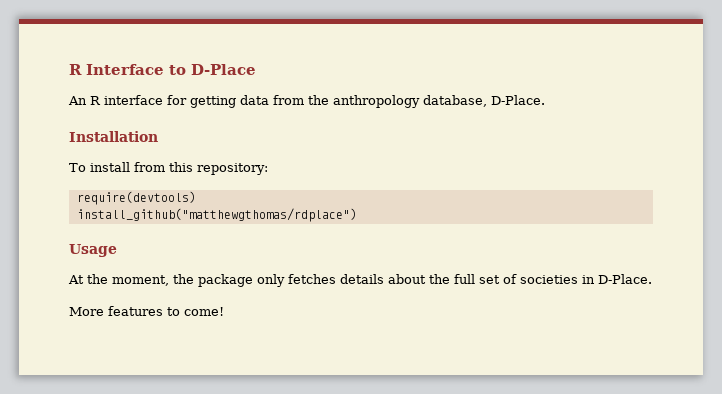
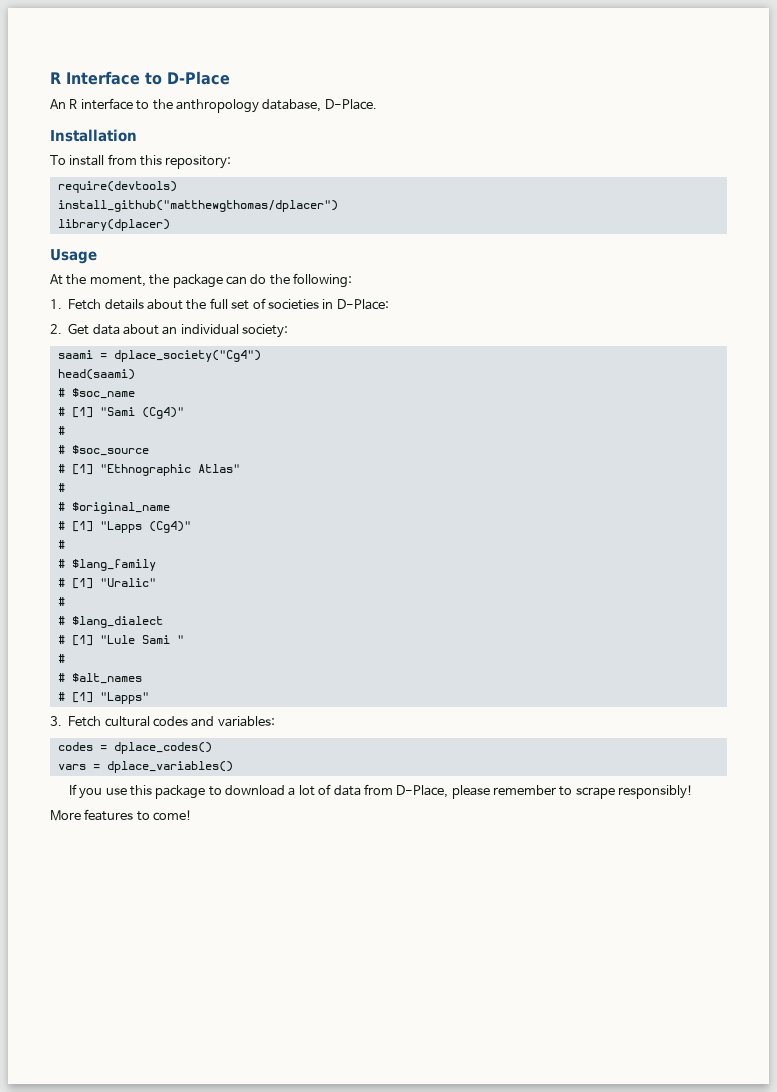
- An R interface for getting data from the anthropology database, D-Place.
+ An R interface to the anthropology database, D-Place.
- install_github("matthewgthomas/rdplace")
+ install_github("matthewgthomas/dplacer")
+ library(dplacer)
- At the moment, the package only fetches details about the full set of societies in D-Place.
+ At the moment, the package can do the following:
+ 1. Fetch details about the full set of societies in D-Place:
+ 2. Get data about an individual society:
+ saami = dplace_society("Cg4")
+ head(saami)
+ # $soc_name
+ # [1] "Sami (Cg4)"
+ #
+ # $soc_source
+ # [1] "Ethnographic Atlas"
+ #
+ # $original_name
+ # [1] "Lapps (Cg4)"
+ #
+ # $lang_family
+ # [1] "Uralic"
+ #
+ # $lang_dialect
+ # [1] "Lule Sami "
+ #
+ # $alt_names
+ # [1] "Lapps"
+ 3. Fetch cultural codes and variables:
+ codes = dplace_codes()
+ vars = dplace_variables()
+ If you use this package to download a lot of data from D-Place, please remember to scrape responsibly!

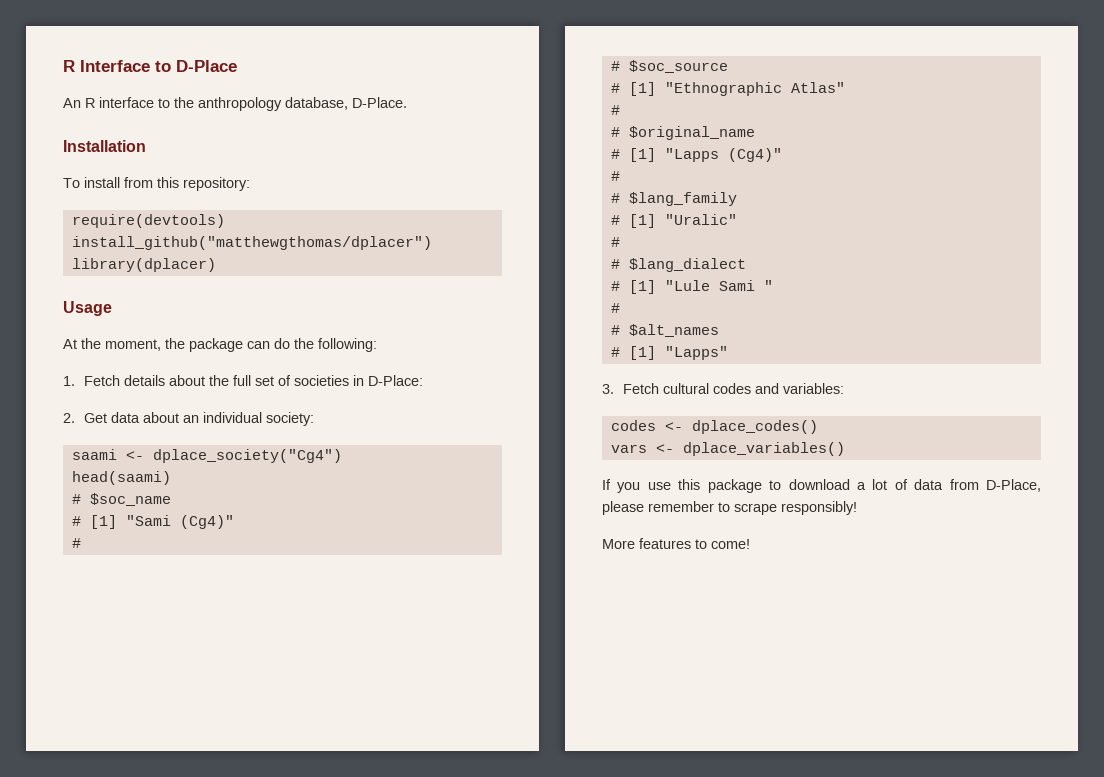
- saami = dplace_society("Cg4")
+ saami <- dplace_society("Cg4")
- codes = dplace_codes()
+ codes <- dplace_codes()
- vars = dplace_variables()
+ vars <- dplace_variables()

